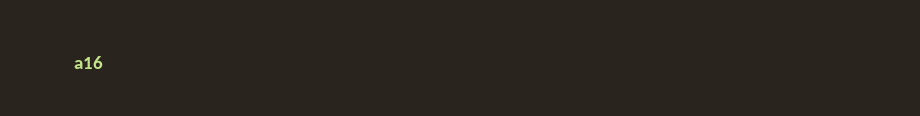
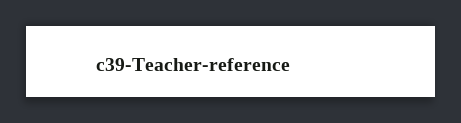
- a16
+ c39-Teacher-reference

